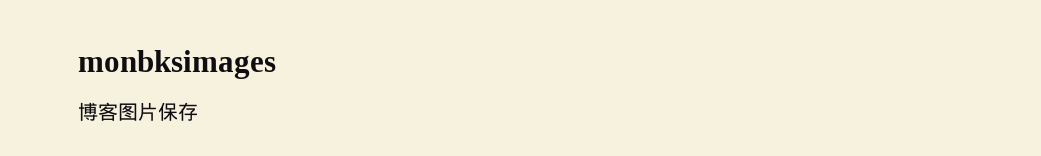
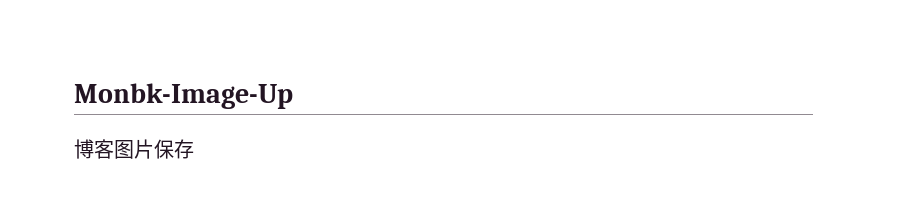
- monbksimages
+ Monbk-Image-Up

